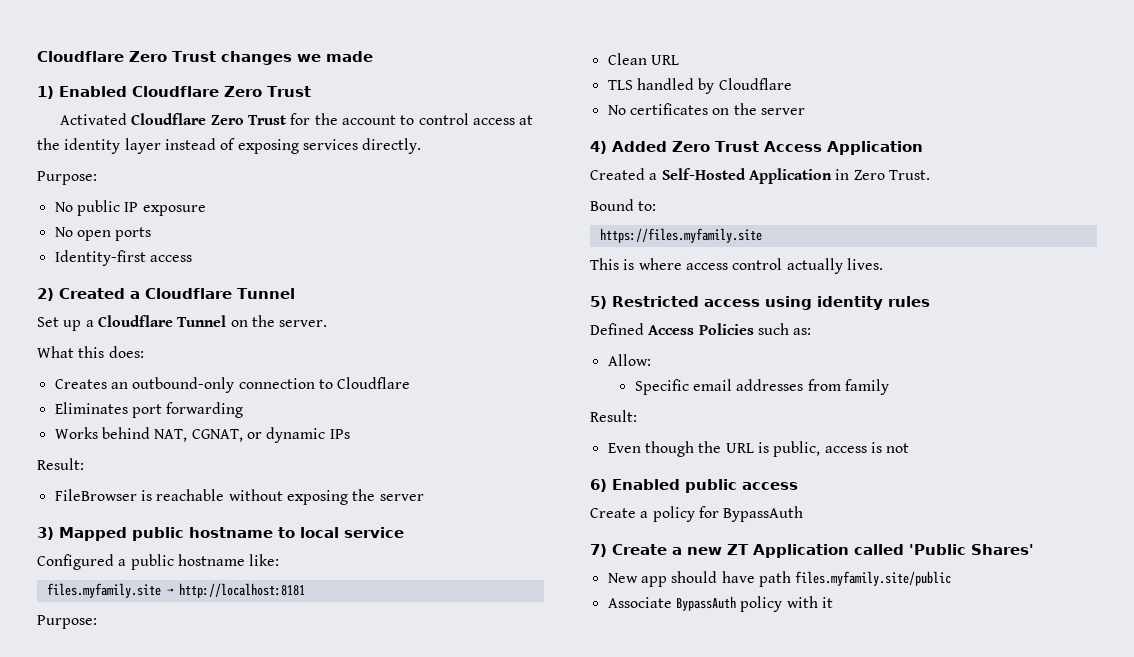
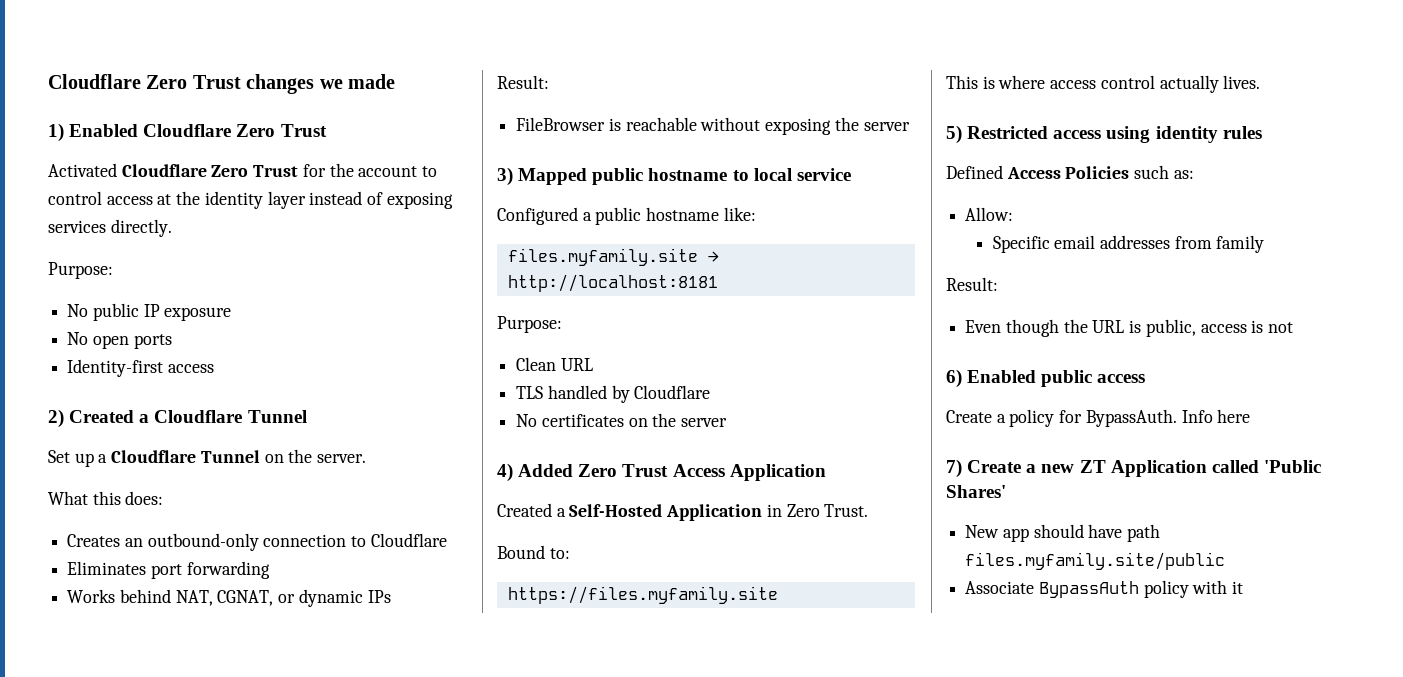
- Create a policy for BypassAuth
+ Create a policy for BypassAuth. Info here

